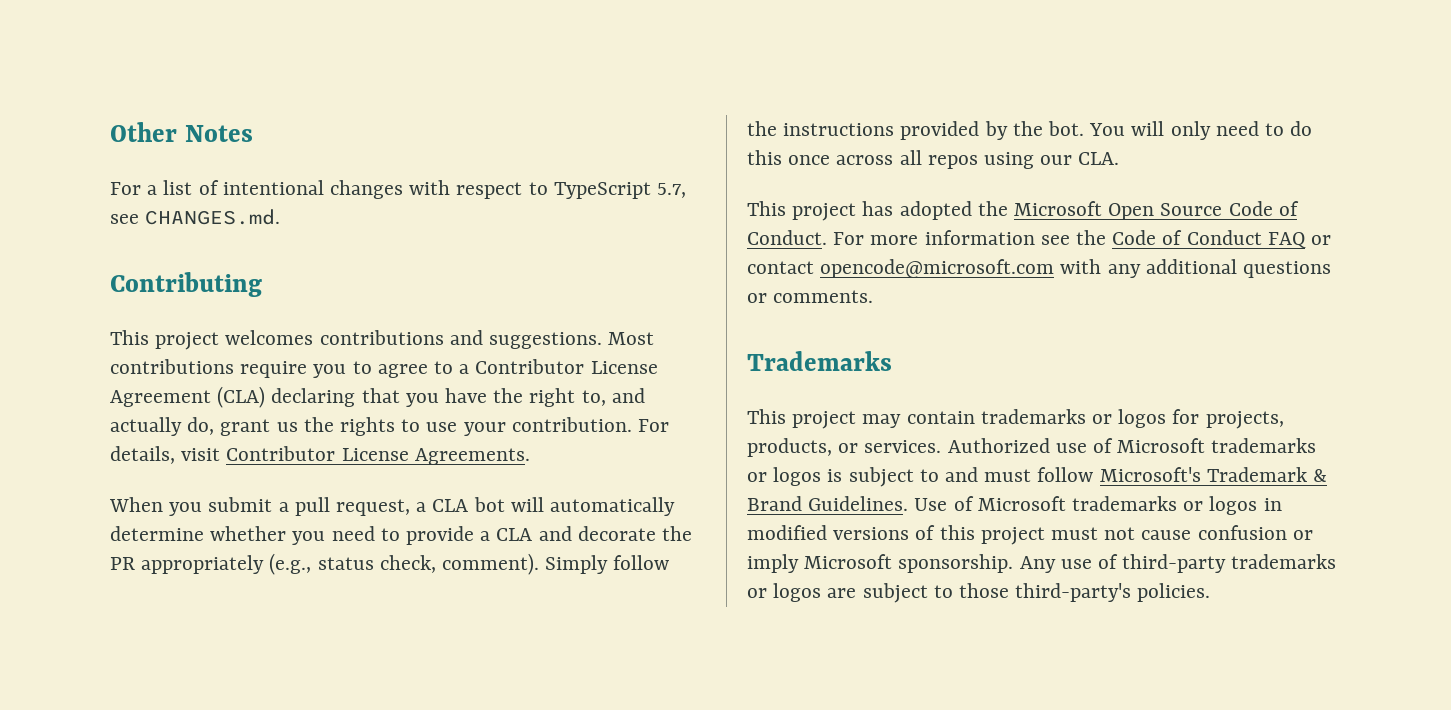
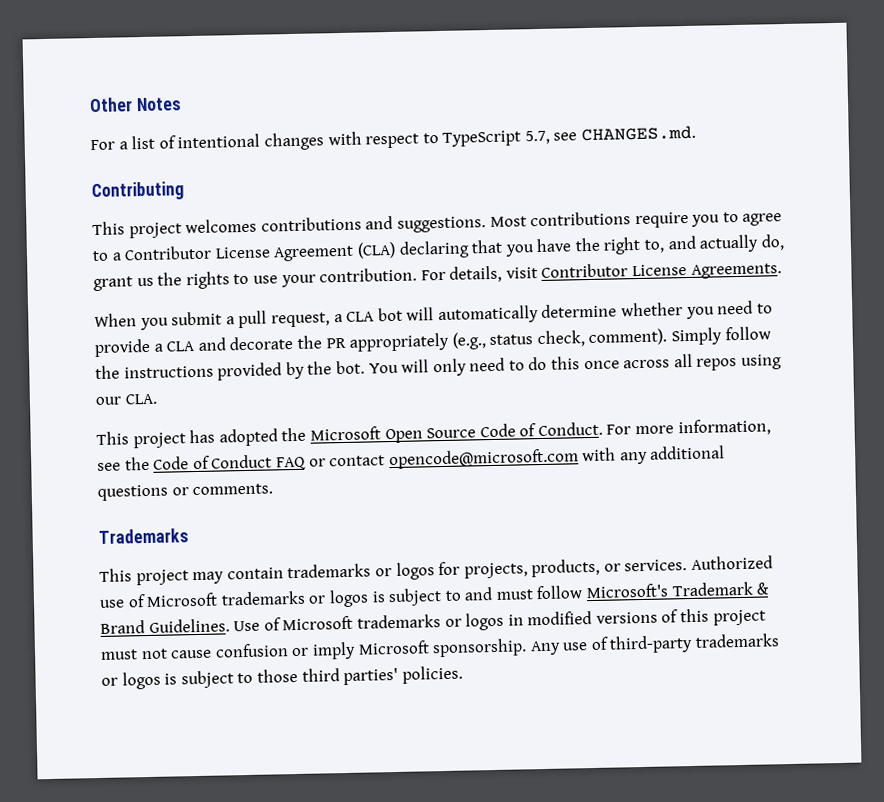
- For more information see the Code of Conduct FAQ or contact opencode@microsoft.com with any additional questions or comments.
+ For more information, see the Code of Conduct FAQ or contact opencode@microsoft.com with any additional questions or comments.
- Any use of third-party trademarks or logos are subject to those third-party's policies.
+ Any use of third-party trademarks or logos is subject to those third parties' policies.

